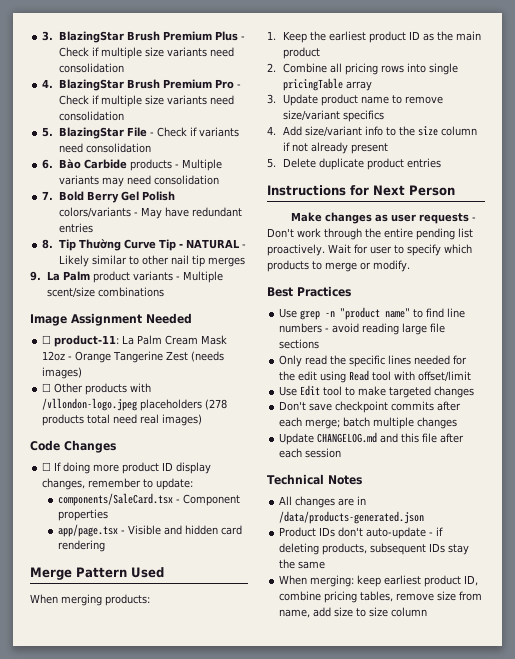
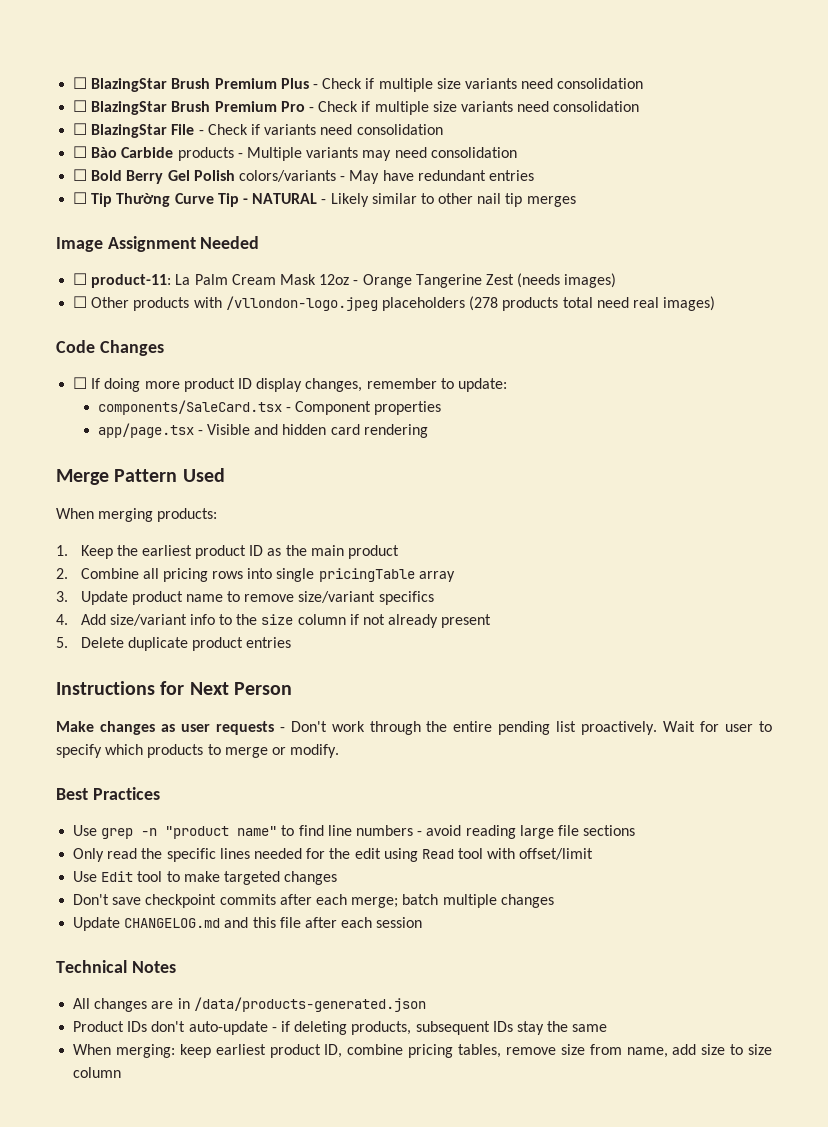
- 3. BlazingStar Brush Premium Plus - Check if multiple size variants need consolidation
+ ☐ BlazingStar Brush Premium Plus - Check if multiple size variants need consolidation
- 4. BlazingStar Brush Premium Pro - Check if multiple size variants need consolidation
+ ☐ BlazingStar Brush Premium Pro - Check if multiple size variants need consolidation
- 5. BlazingStar File - Check if variants need consolidation
+ ☐ BlazingStar File - Check if variants need consolidation
- 6. Bào Carbide products - Multiple variants may need consolidation
+ ☐ Bào Carbide products - Multiple variants may need consolidation
- 7. Bold Berry Gel Polish colors/variants - May have redundant entries
+ ☐ Bold Berry Gel Polish colors/variants - May have redundant entries
- 8. Tip Thường Curve Tip - NATURAL - Likely similar to other nail tip merges
+ ☐ Tip Thường Curve Tip - NATURAL - Likely similar to other nail tip merges
- 9. La Palm product variants - Multiple scent/size combinations

